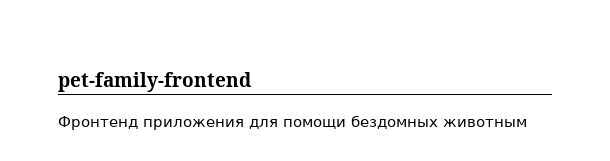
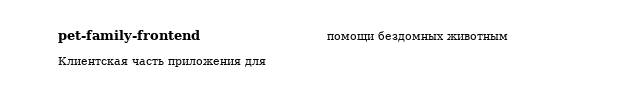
- Фронтенд приложения для помощи бездомных животным
+ Клиентская часть приложения для помощи бездомных животным

